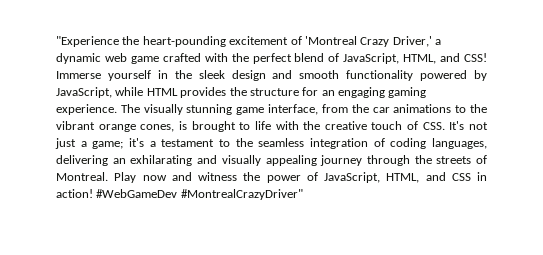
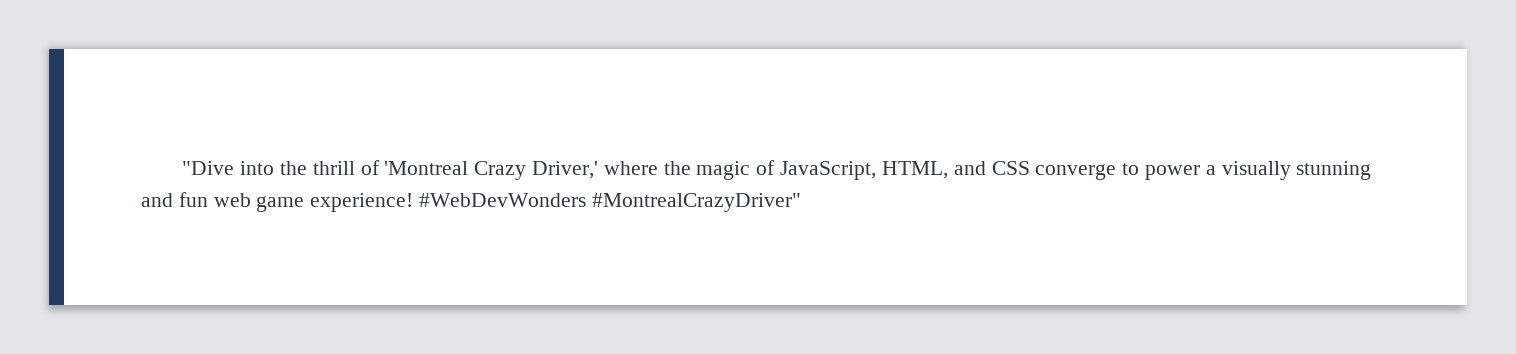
- "Experience the heart-pounding excitement of 'Montreal Crazy Driver,' a dynamic web game crafted with the perfect blend of JavaScript, HTML, and CSS! Immerse yourself in the sleek design and smooth functionality powered by JavaScript, while HTML provides the structure for an engaging gaming experience. The visually stunning game interface, from the car animations to the vibrant orange cones, is brought to life with the creative touch of CSS. It's not just a game; it's a testament to the seamless integration of coding languages, delivering an exhilarating and visually appealing journey through the streets of Montreal. Play now and witness the power of JavaScript, HTML, and CSS in action! #WebGameDev #MontrealCrazyDriver"
+ "Dive into the thrill of 'Montreal Crazy Driver,' where the magic of JavaScript, HTML, and CSS converge to power a visually stunning and fun web game experience! #WebDevWonders #MontrealCrazyDriver"

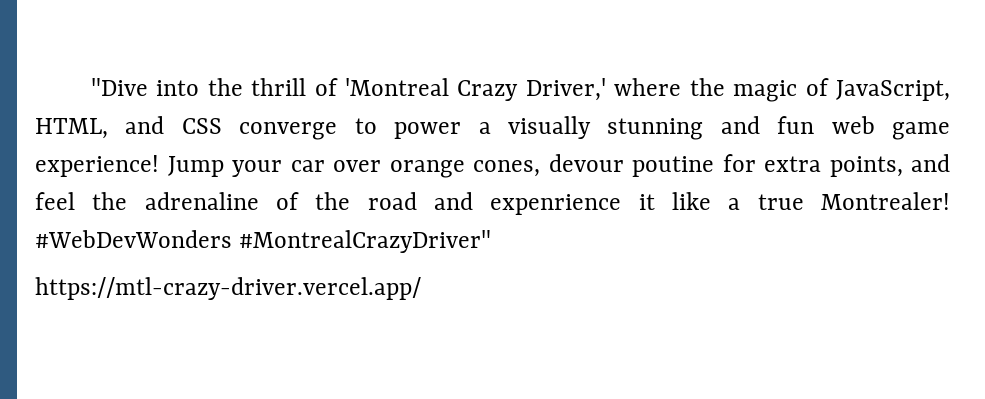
+ Jump your car over orange cones, devour poutine for extra points, and feel the adrenaline of the road and expenrience it like a true Montrealer!
+ https://mtl-crazy-driver.vercel.app/

